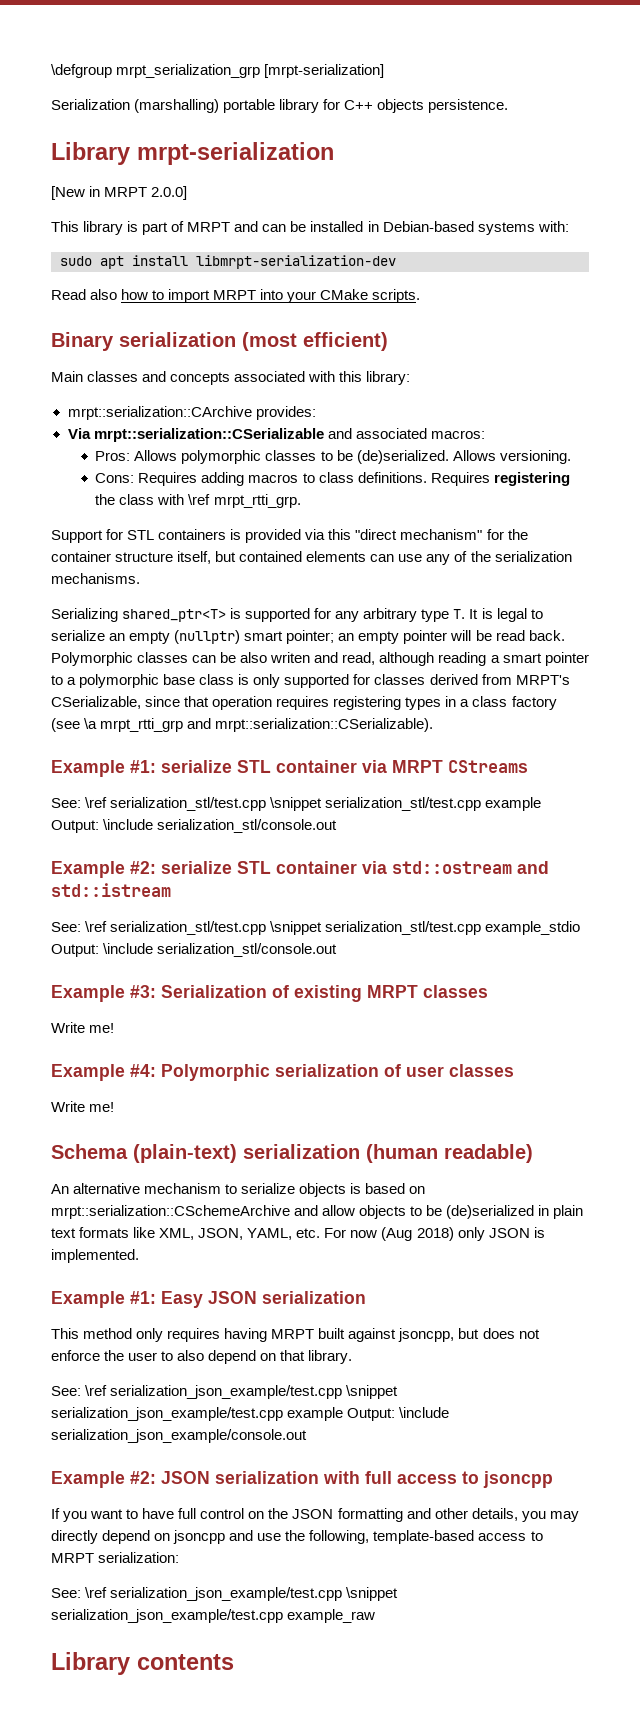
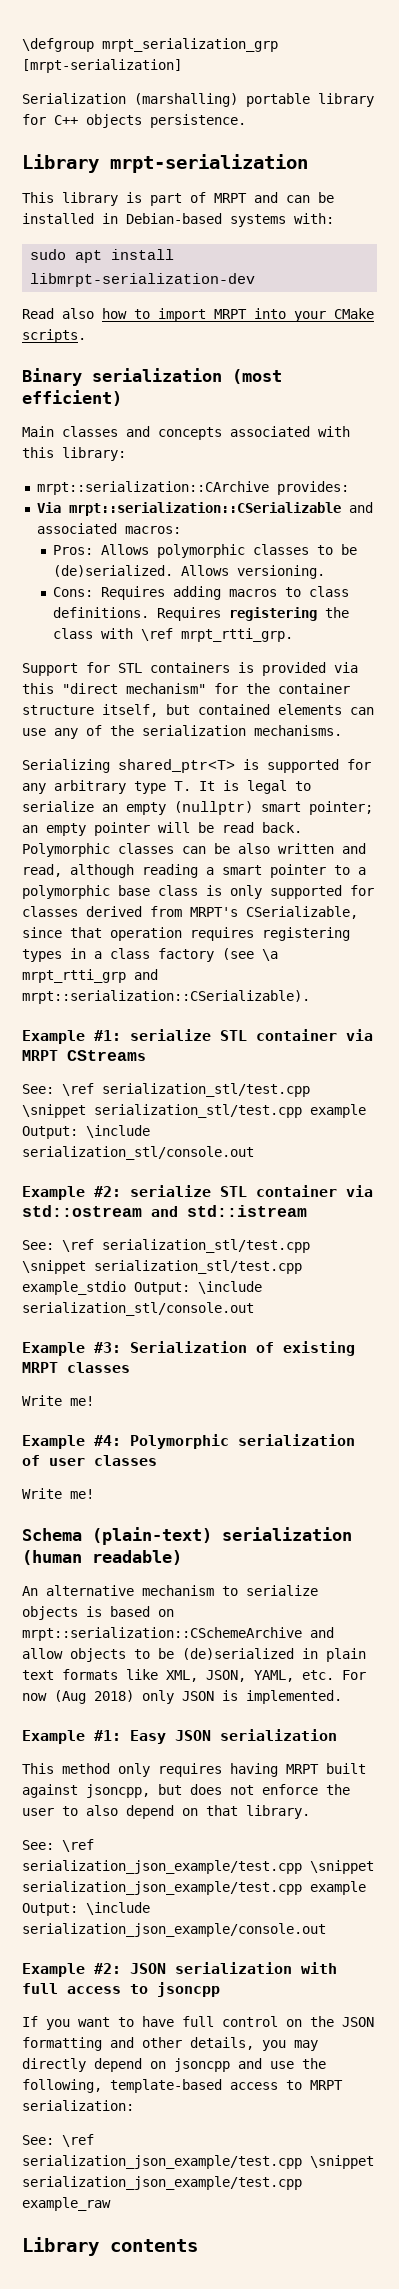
- [New in MRPT 2.0.0]
- Polymorphic classes can be also writen and read, although reading a smart pointer to a polymorphic base class is only supported for classes derived from MRPT's CSerializable, since that operation requires registering types in a class factory (see \a mrpt_rtti_grp and mrpt::serialization::CSerializable).
+ Polymorphic classes can be also written and read, although reading a smart pointer to a polymorphic base class is only supported for classes derived from MRPT's CSerializable, since that operation requires registering types in a class factory (see \a mrpt_rtti_grp and mrpt::serialization::CSerializable).

